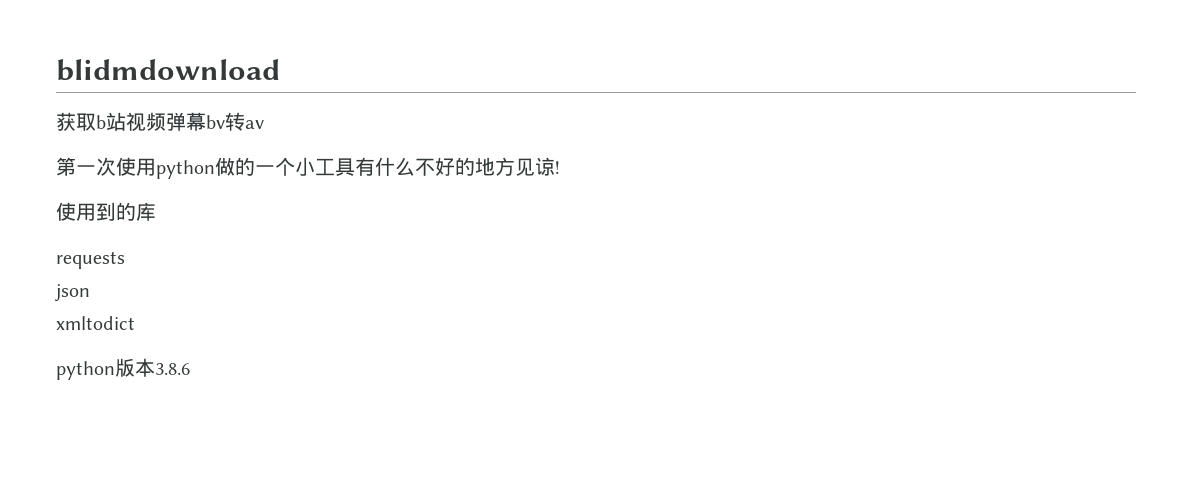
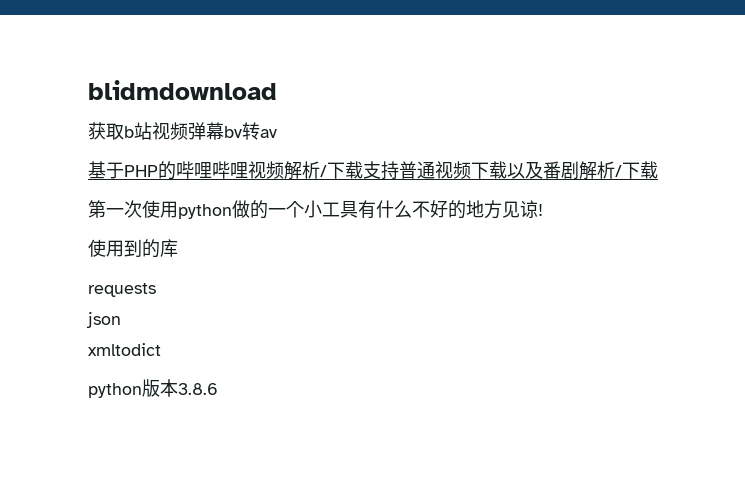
+ 基于PHP的哔哩哔哩视频解析/下载支持普通视频下载以及番剧解析/下载

